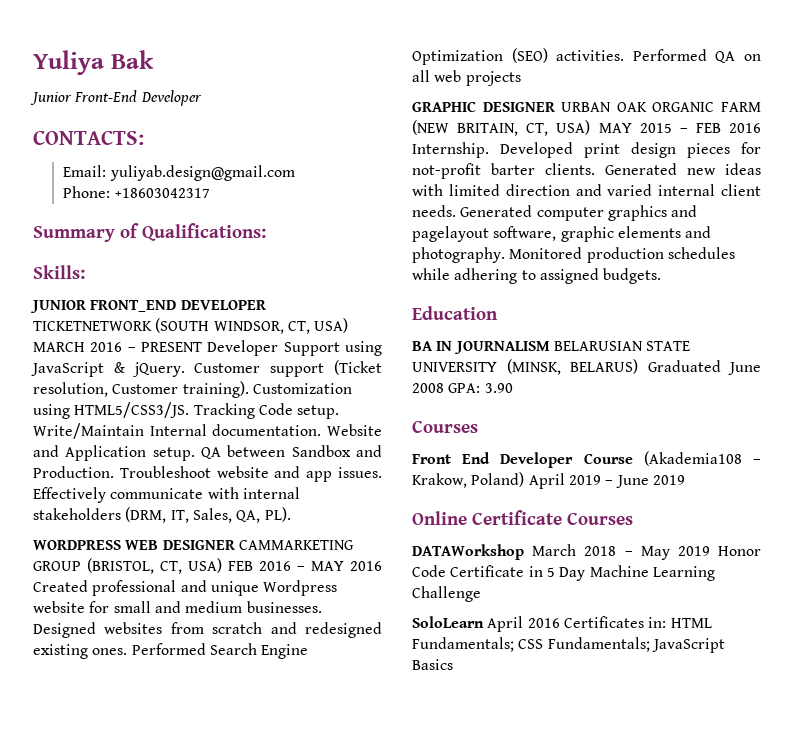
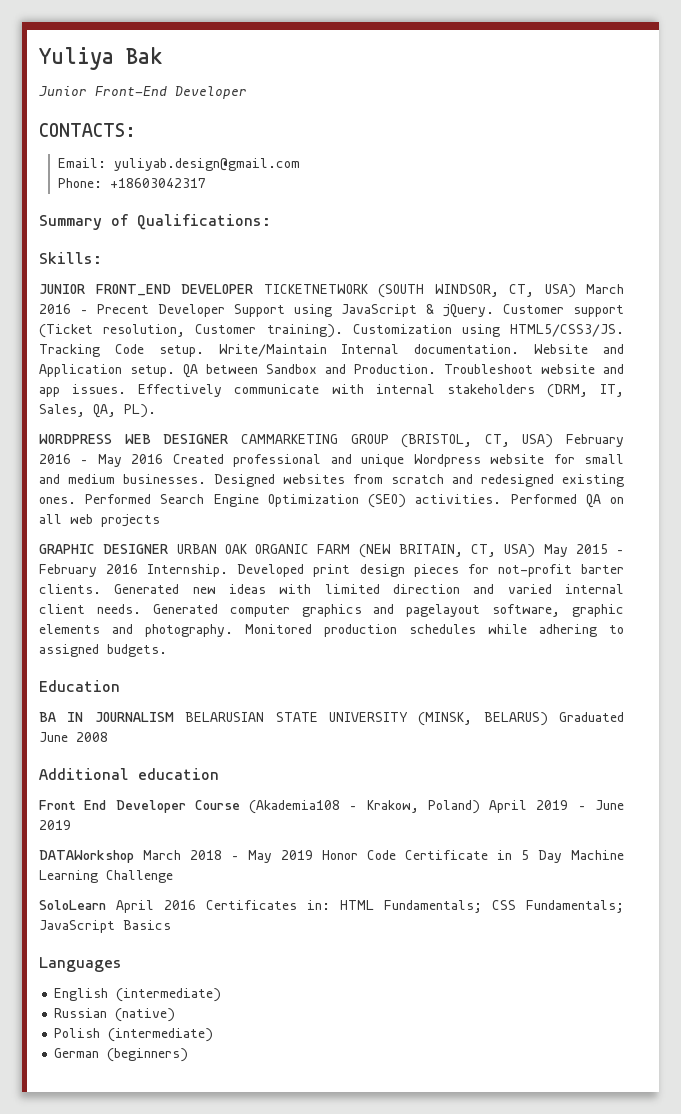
- JUNIOR FRONT_END DEVELOPER TICKETNETWORK (SOUTH WINDSOR, CT, USA) MARCH 2016 – PRESENT Developer Support using JavaScript & jQuery.
+ JUNIOR FRONT_END DEVELOPER TICKETNETWORK (SOUTH WINDSOR, CT, USA) March 2016 – Precent Developer Support using JavaScript & jQuery.
- WORDPRESS WEB DESIGNER CAMMARKETING GROUP (BRISTOL, CT, USA) FEB 2016 – MAY 2016 Created professional and unique Wordpress website for small and medium businesses.
+ WORDPRESS WEB DESIGNER CAMMARKETING GROUP (BRISTOL, CT, USA) February 2016 – May 2016 Created professional and unique Wordpress website for small and medium businesses.
- GRAPHIC DESIGNER URBAN OAK ORGANIC FARM (NEW BRITAIN, CT, USA) MAY 2015 – FEB 2016 Internship.
+ GRAPHIC DESIGNER URBAN OAK ORGANIC FARM (NEW BRITAIN, CT, USA) May 2015 – February 2016 Internship.
- BA IN JOURNALISM BELARUSIAN STATE UNIVERSITY (MINSK, BELARUS) Graduated June 2008 GPA: 3.90
- Courses
+ BA IN JOURNALISM BELARUSIAN STATE UNIVERSITY (MINSK, BELARUS) Graduated June 2008
+ Additional education
- Online Certificate Courses
+ Languages
+ English (intermediate)
+ Russian (native)
+ Polish (intermediate)
+ German (beginners)

